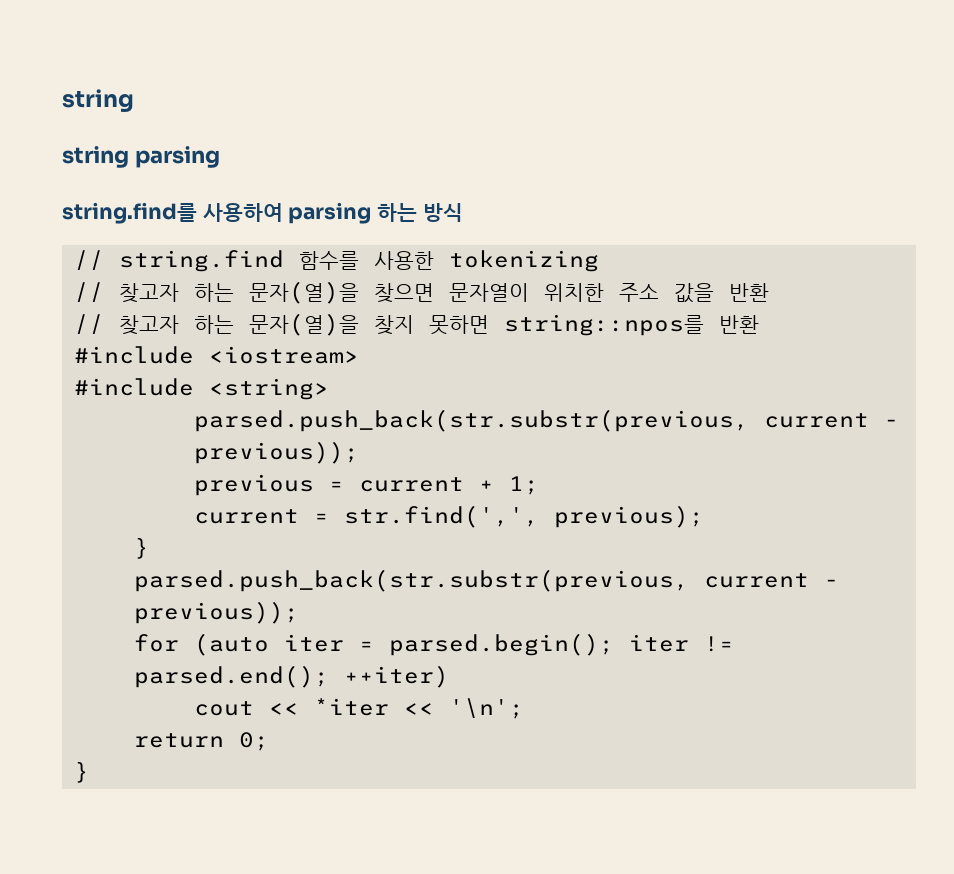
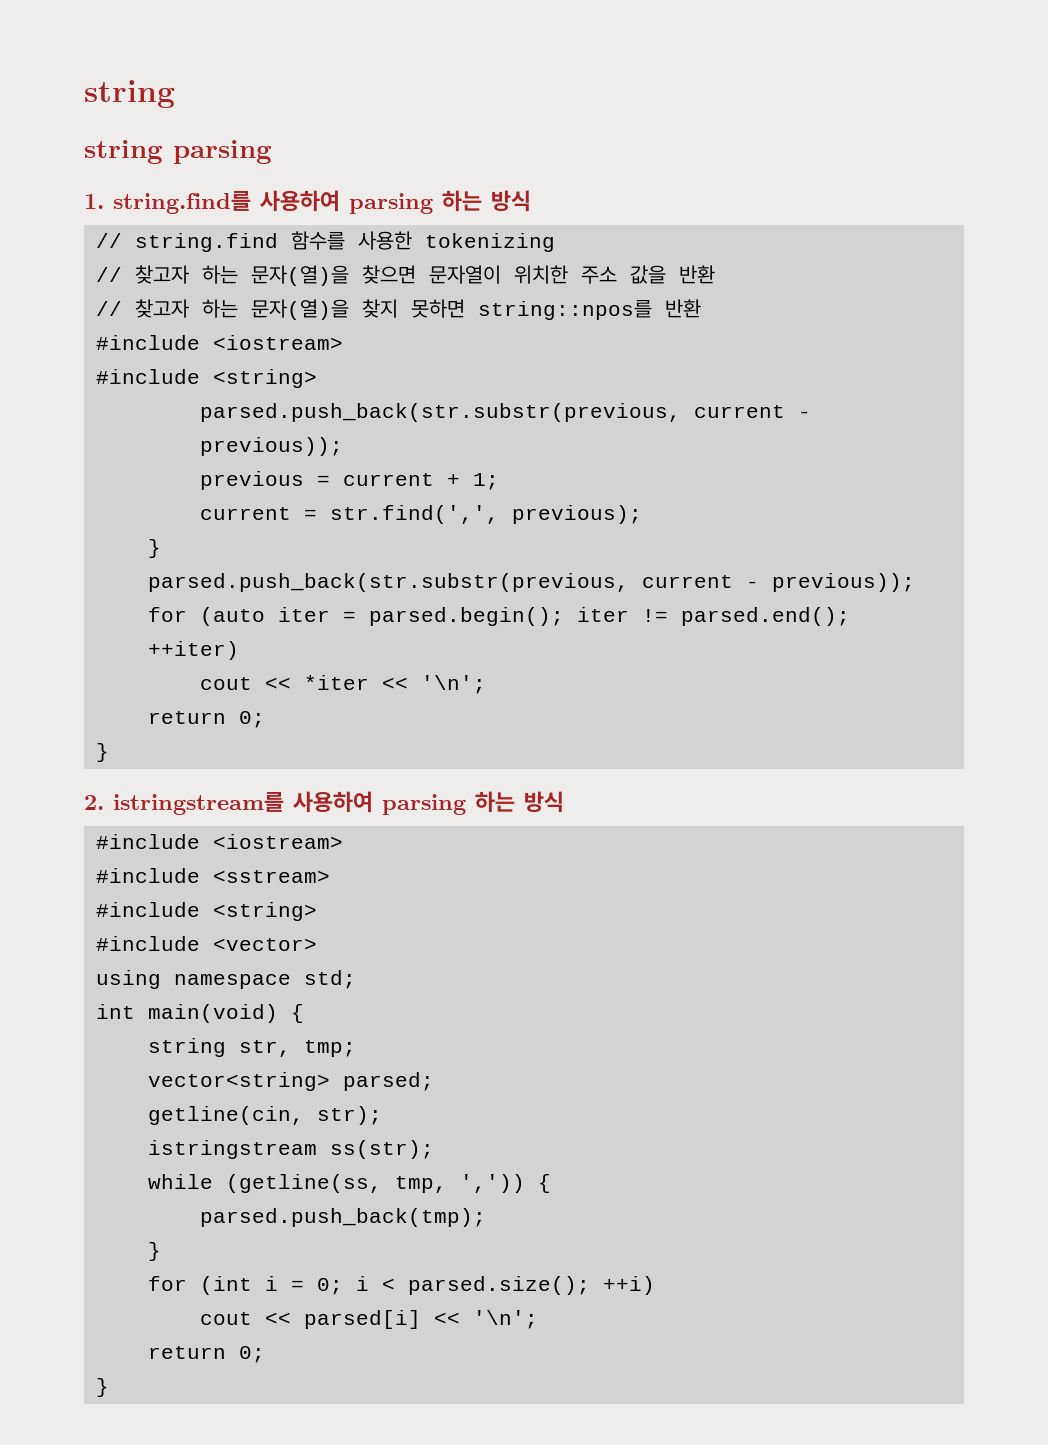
- string.find를 사용하여 parsing 하는 방식
+ 1. string.find를 사용하여 parsing 하는 방식
+ 2. istringstream를 사용하여 parsing 하는 방식
+ #include <iostream>
+ #include <sstream>
+ #include <string>
+ #include <vector>
+ using namespace std;
+ int main(void) {
+ string str, tmp;
+ vector<string> parsed;
+ getline(cin, str);
+ istringstream ss(str);
+ while (getline(ss, tmp, ',')) {
+ parsed.push_back(tmp);
+ }
+ for (int i = 0; i < parsed.size(); ++i)
+ cout << parsed[i] << '\n';
+ return 0;
+ }

